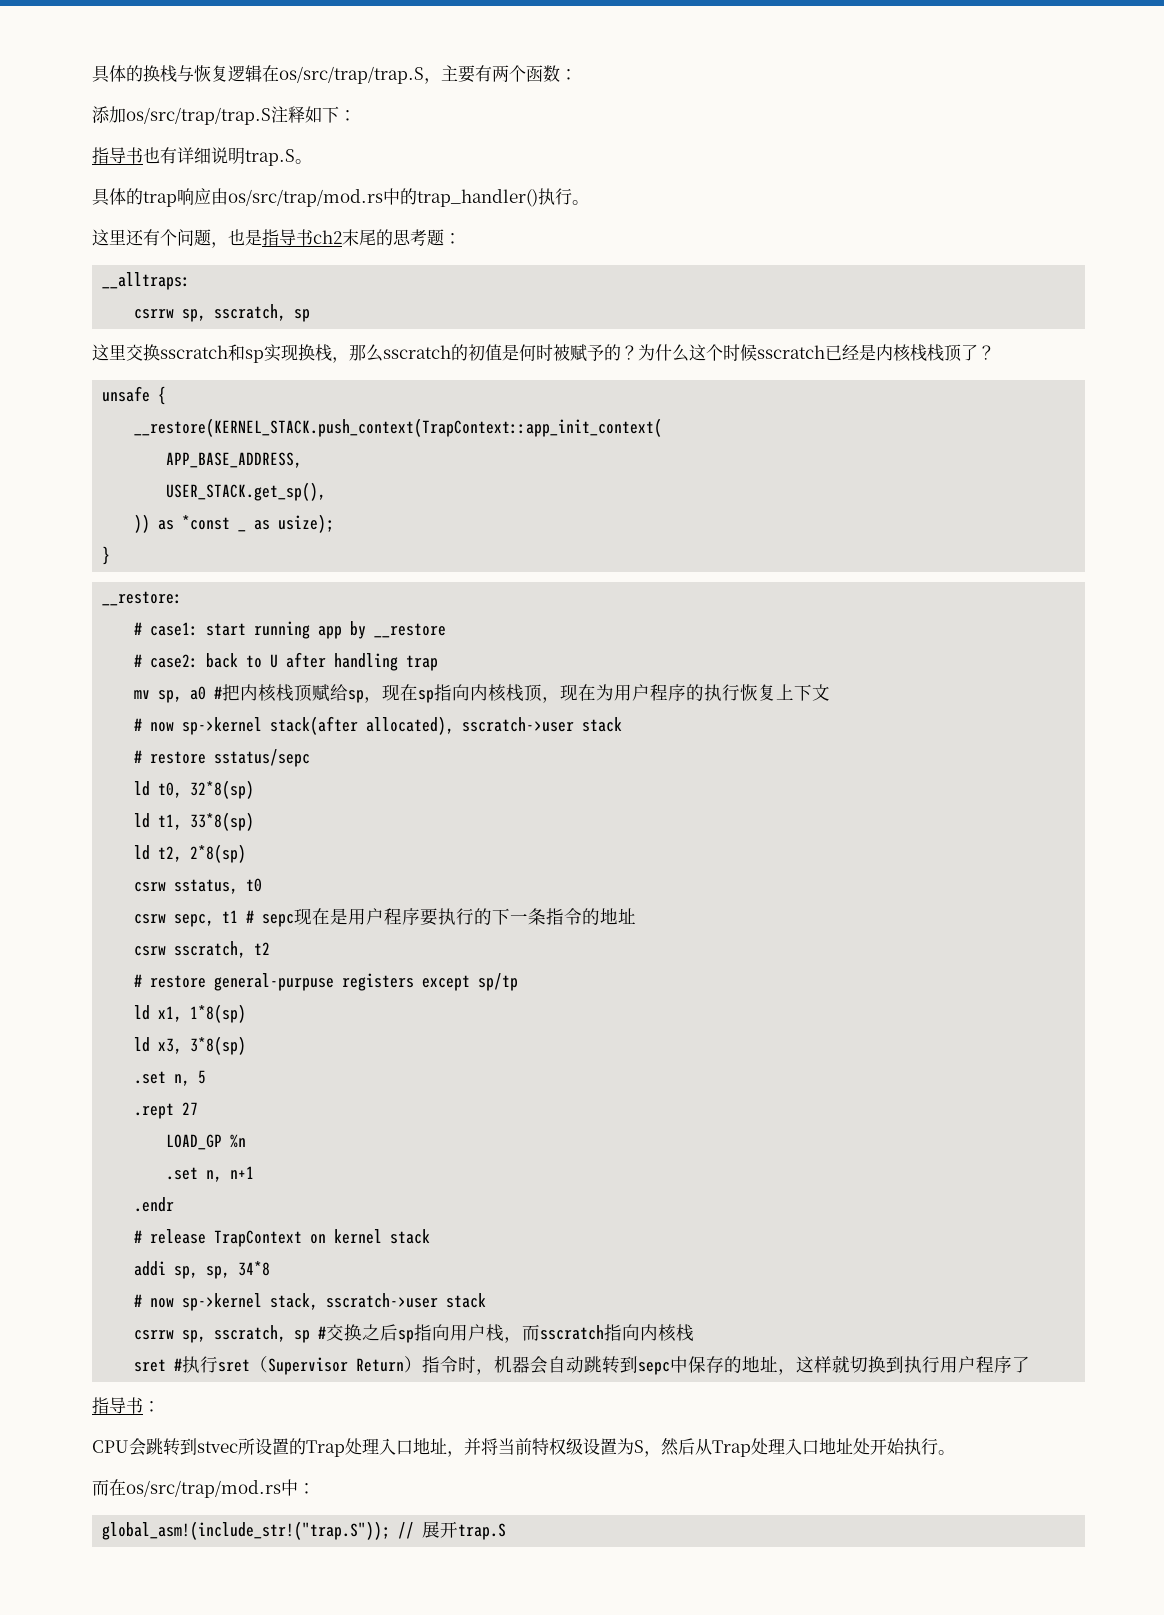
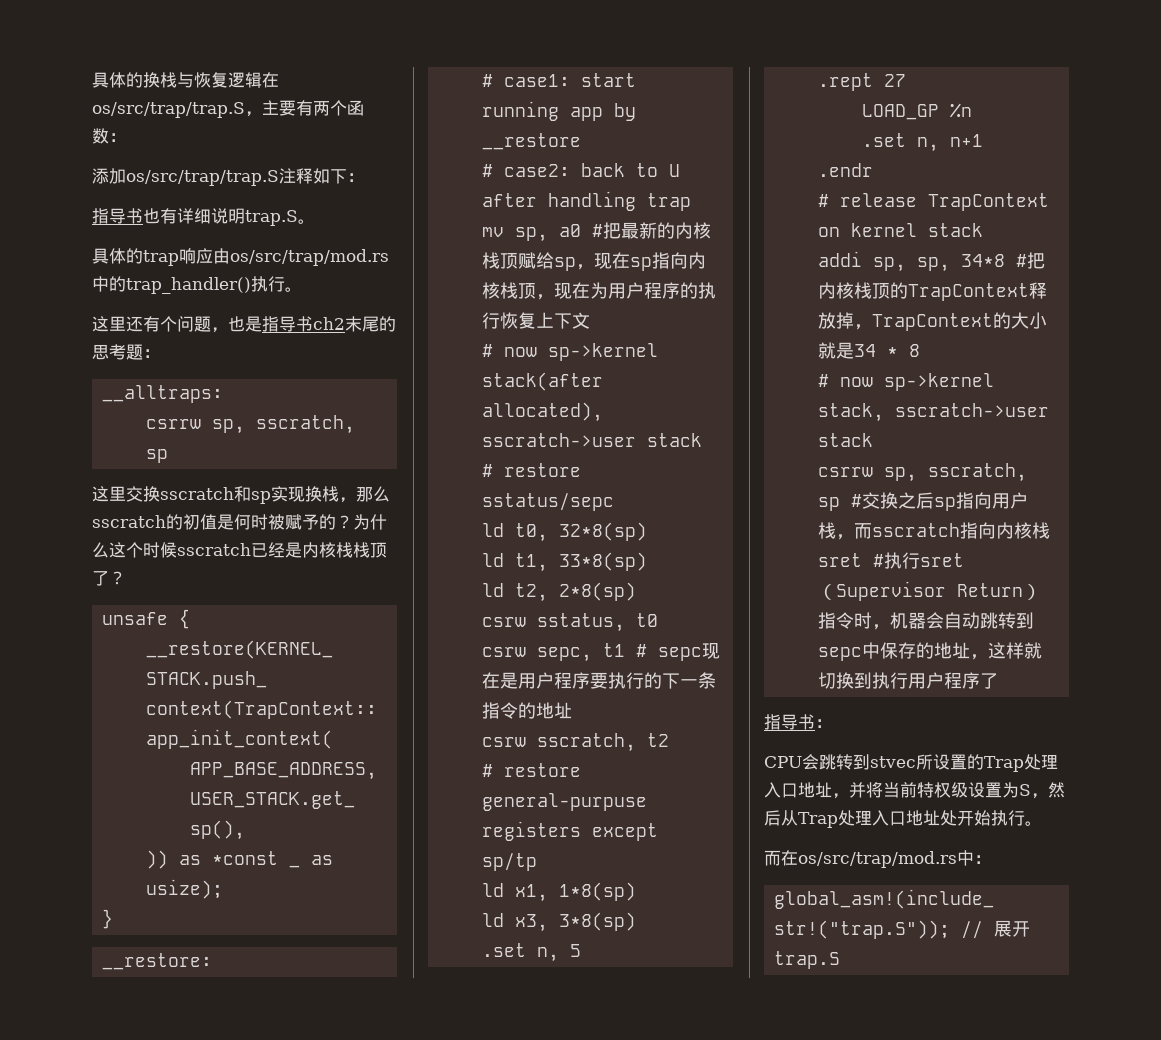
- mv sp, a0 #把内核栈顶赋给sp，现在sp指向内核栈顶，现在为用户程序的执行恢复上下文
+ mv sp, a0 #把最新的内核栈顶赋给sp，现在sp指向内核栈顶，现在为用户程序的执行恢复上下文
- addi sp, sp, 34*8
+ addi sp, sp, 34*8 #把内核栈顶的TrapContext释放掉，TrapContext的大小就是34 * 8

